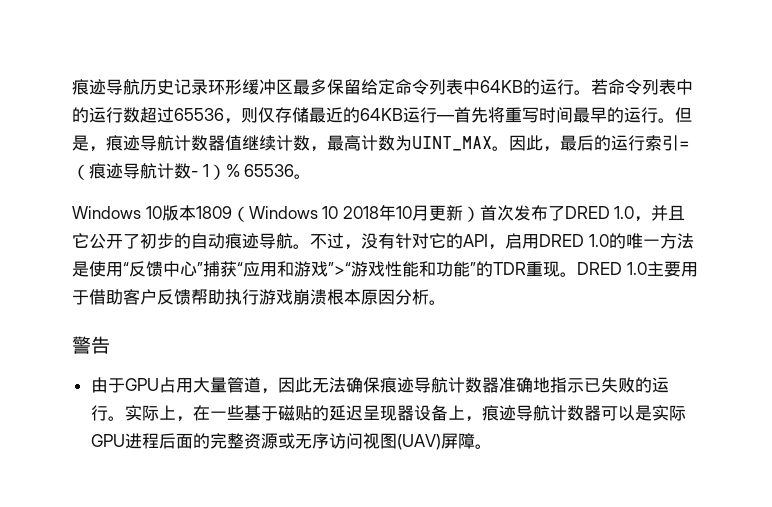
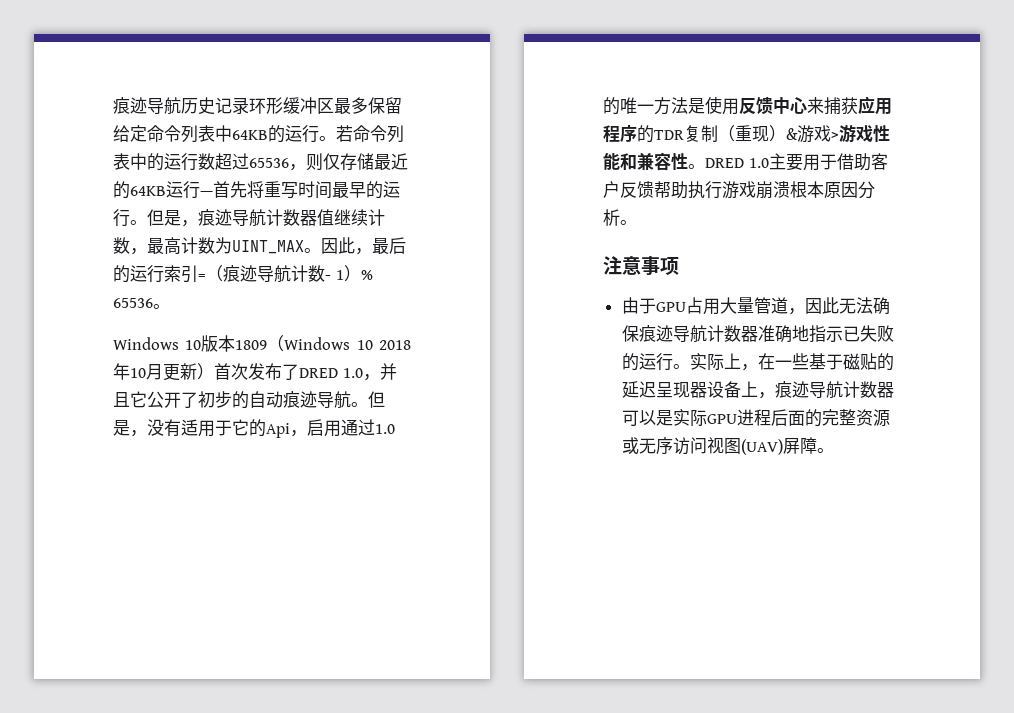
- 不过，没有针对它的API，启用DRED 1.0的唯一方法是使用“反馈中心”捕获“应用和游戏”>“游戏性能和功能”的TDR重现。
+ 但是，没有适用于它的Api，启用通过1.0的唯一方法是使用反馈中心来捕获应用程序的TDR复制（重现）&游戏>游戏性能和兼容性。
- 警告
+ 注意事项

